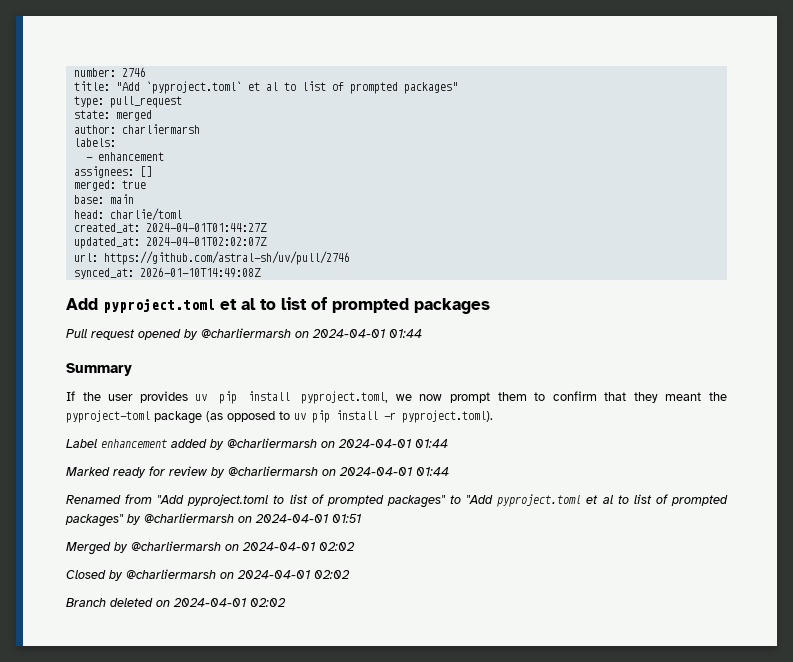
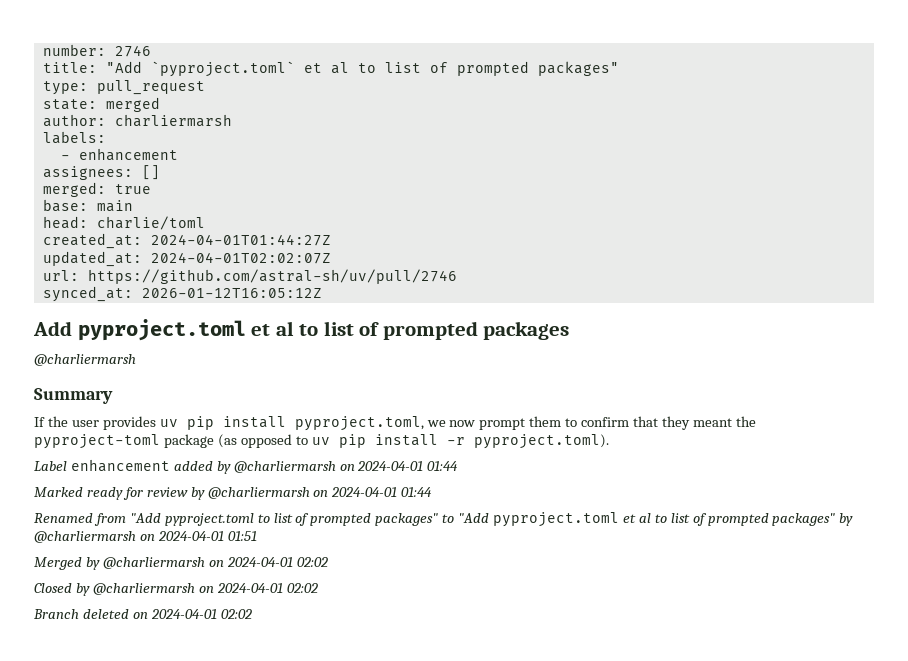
- synced_at: 2026-01-10T14:49:08Z
+ synced_at: 2026-01-12T16:05:12Z
  Add pyproject.toml et al to list of prompted packages
- Pull request opened by @charliermarsh on 2024-04-01 01:44
+ @charliermarsh

